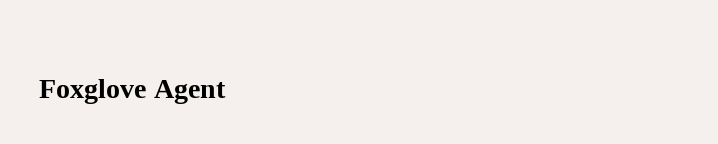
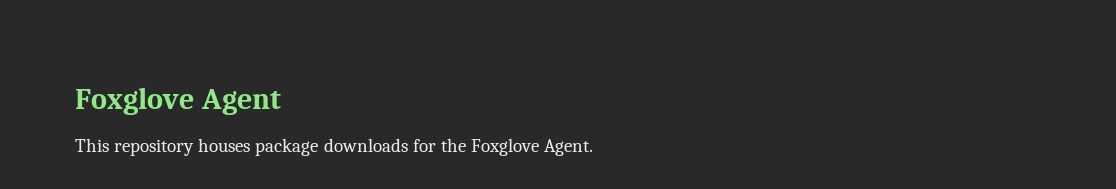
+ This repository houses package downloads for the Foxglove Agent.

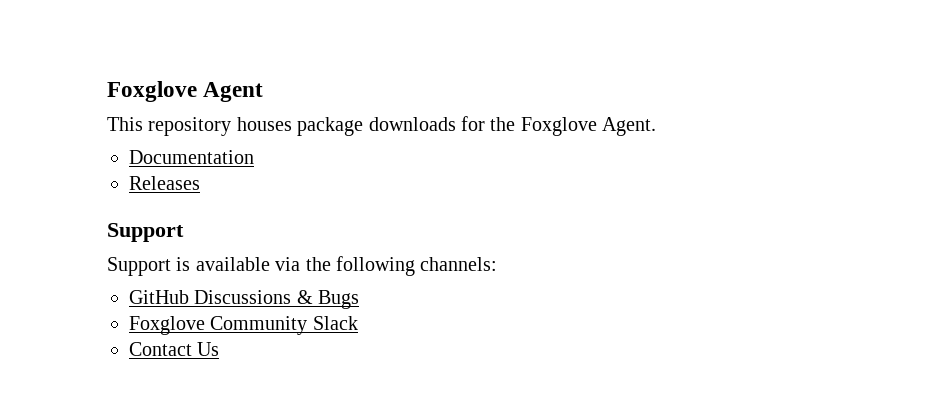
+ Documentation
+ Releases
+ Support
+ Support is available via the following channels:
+ GitHub Discussions & Bugs
+ Foxglove Community Slack
+ Contact Us

